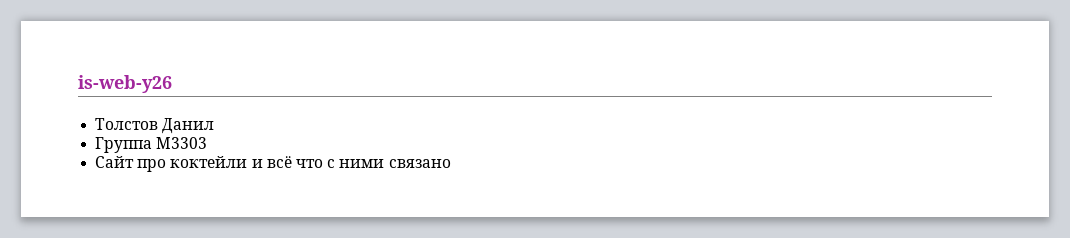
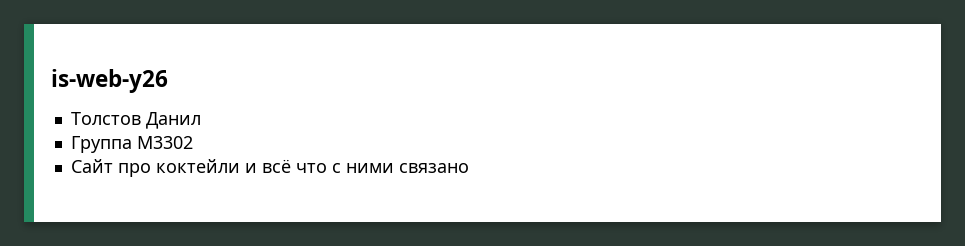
- Группа M3303
+ Группа M3302

